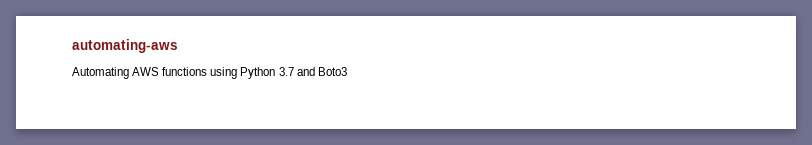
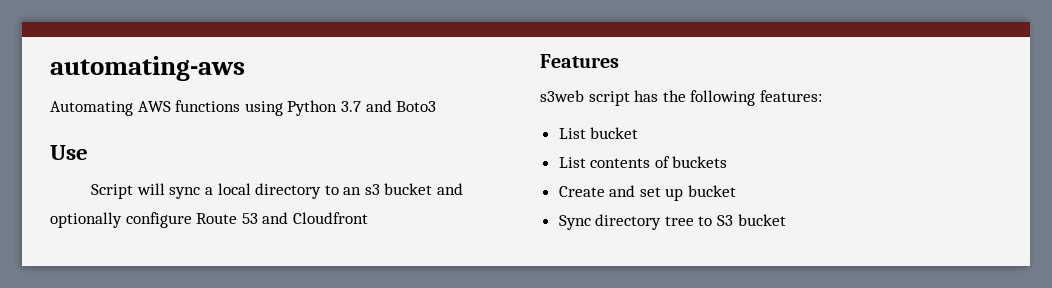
+ Use
+ Script will sync a local directory to an s3 bucket and optionally configure Route 53 and Cloudfront
+ Features
+ s3web script has the following features:
+ List bucket
+ List contents of buckets
+ Create and set up bucket
+ Sync directory tree to S3 bucket

